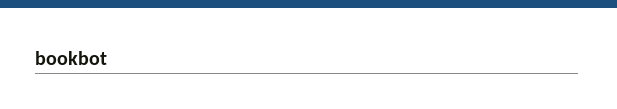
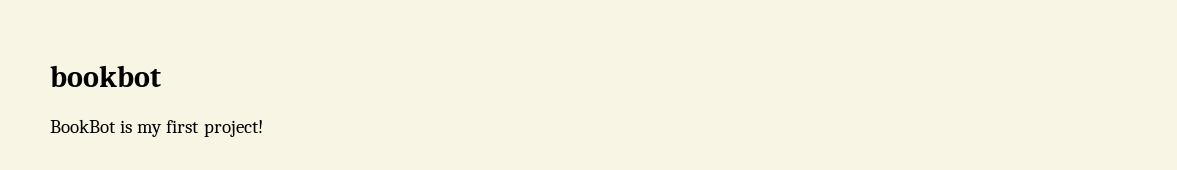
+ BookBot is my first project!

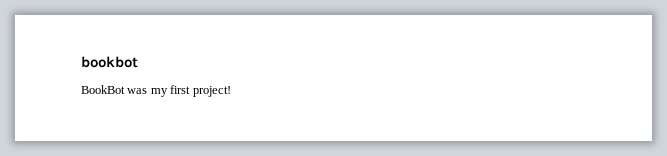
- BookBot is my first project!
+ BookBot was my first project!

